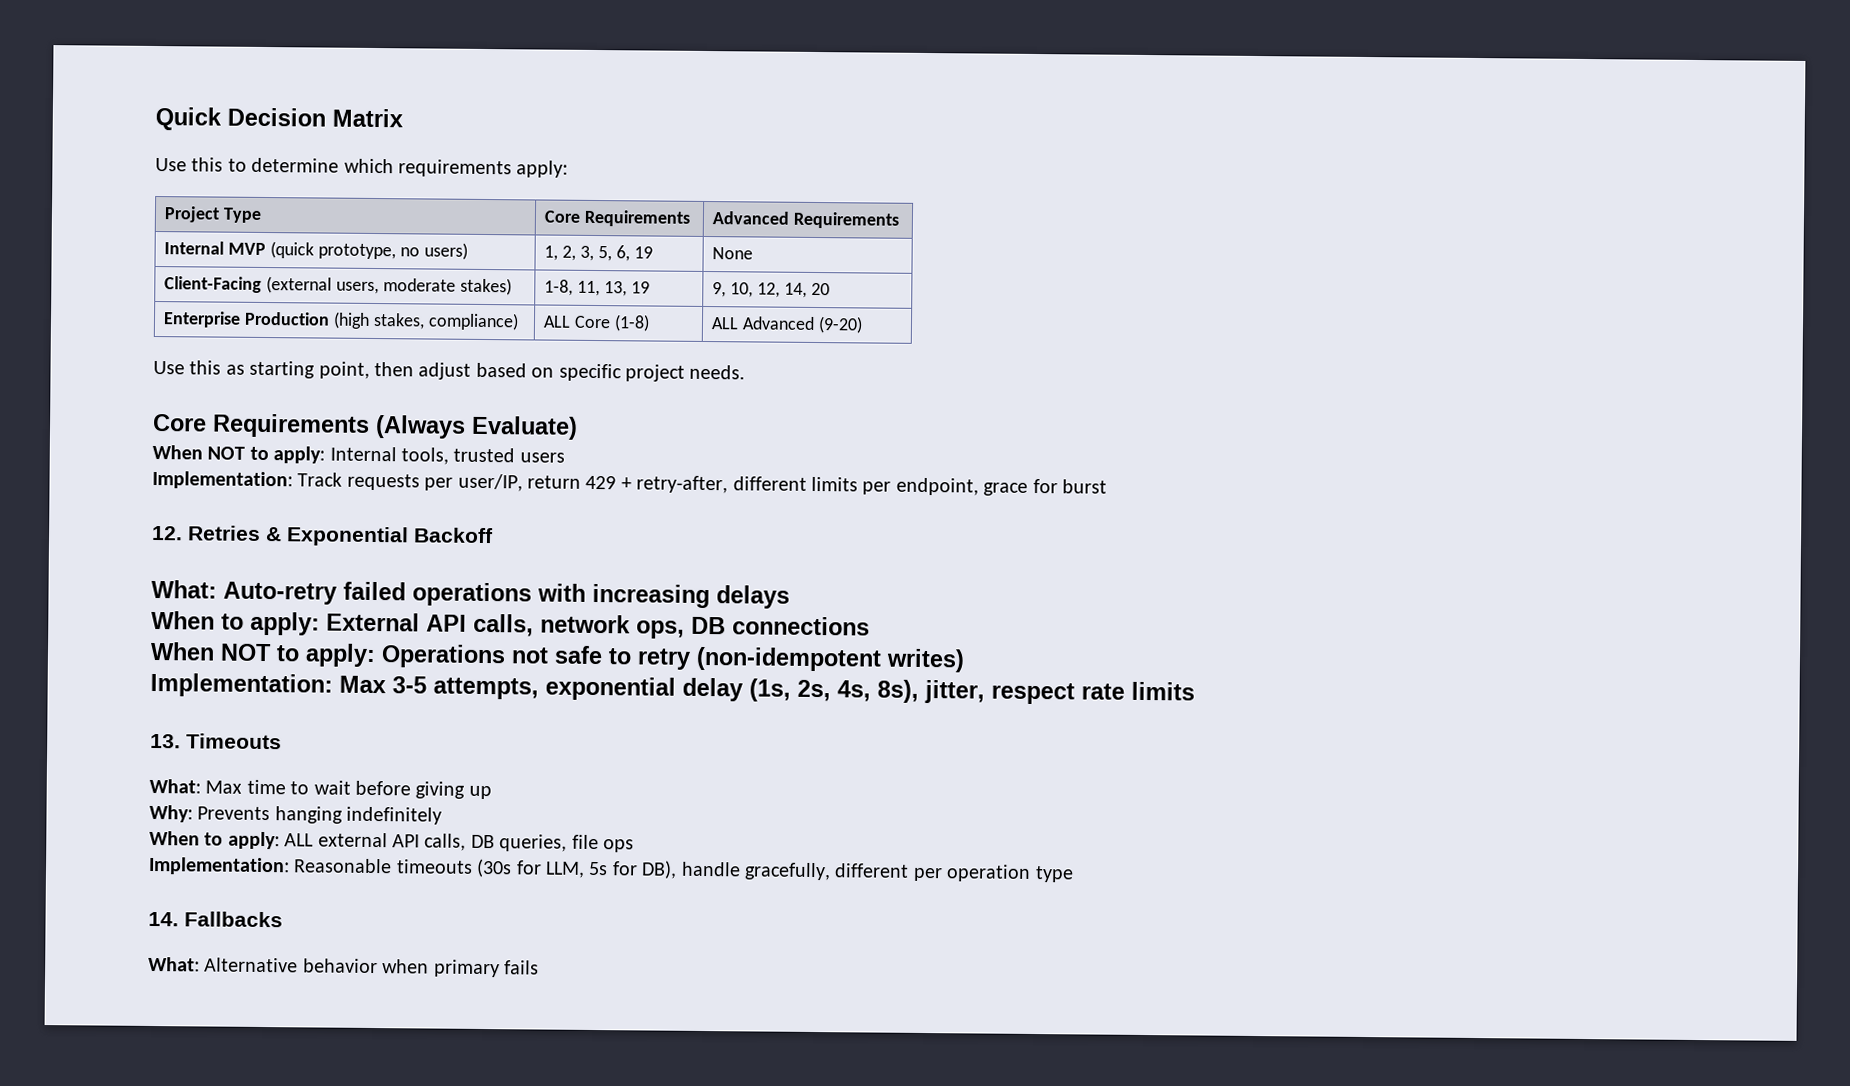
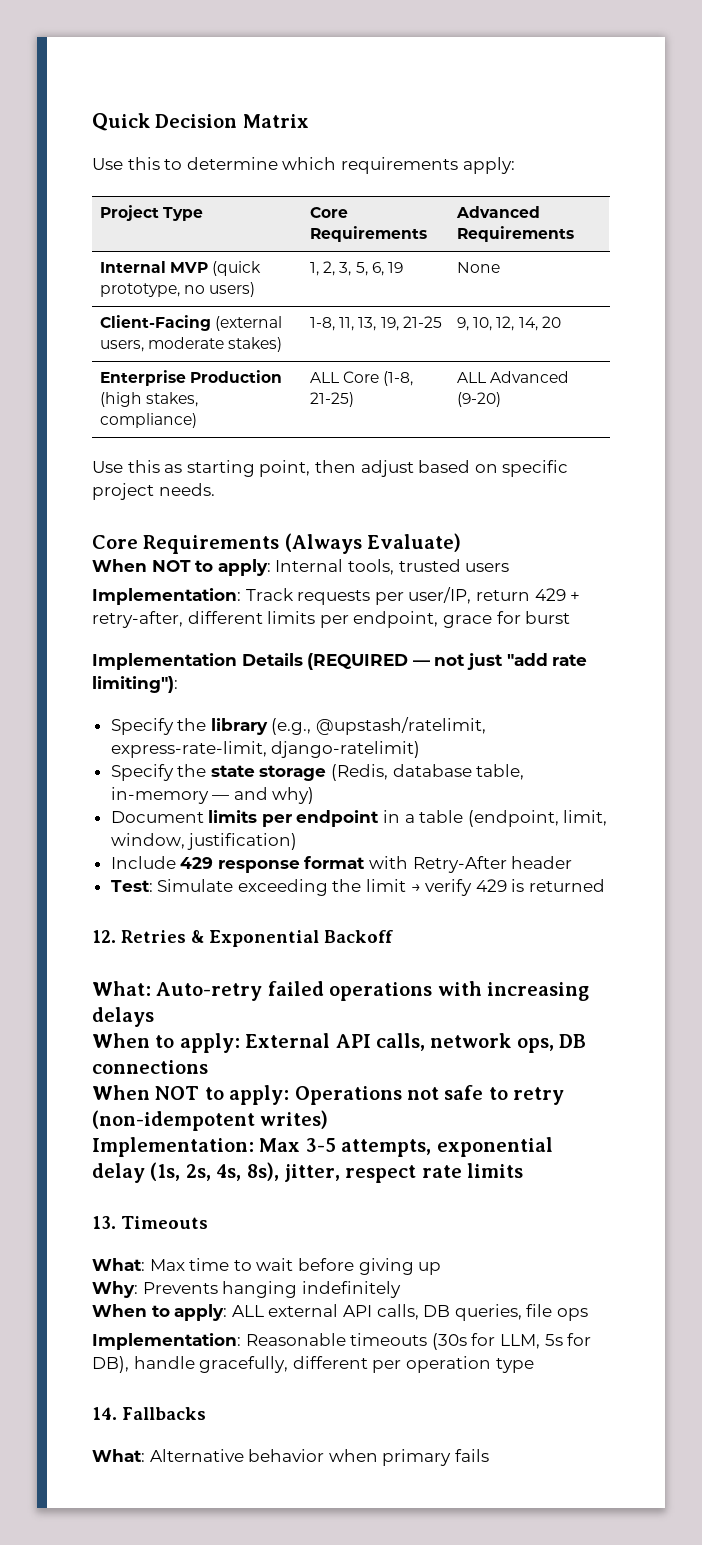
- Client-Facing (external users, moderate stakes) | 1-8, 11, 13, 19 | 9, 10, 12, 14, 20
+ Client-Facing (external users, moderate stakes) | 1-8, 11, 13, 19, 21-25 | 9, 10, 12, 14, 20
- Enterprise Production (high stakes, compliance) | ALL Core (1-8) | ALL Advanced (9-20)
+ Enterprise Production (high stakes, compliance) | ALL Core (1-8, 21-25) | ALL Advanced (9-20)
+ Implementation Details (REQUIRED — not just "add rate limiting"):
+ Specify the library (e.g., @upstash/ratelimit, express-rate-limit, django-ratelimit)
+ Specify the state storage (Redis, database table, in-memory — and why)
+ Document limits per endpoint in a table (endpoint, limit, window, justification)
+ Include 429 response format with Retry-After header
+ Test: Simulate exceeding the limit → verify 429 is returned

